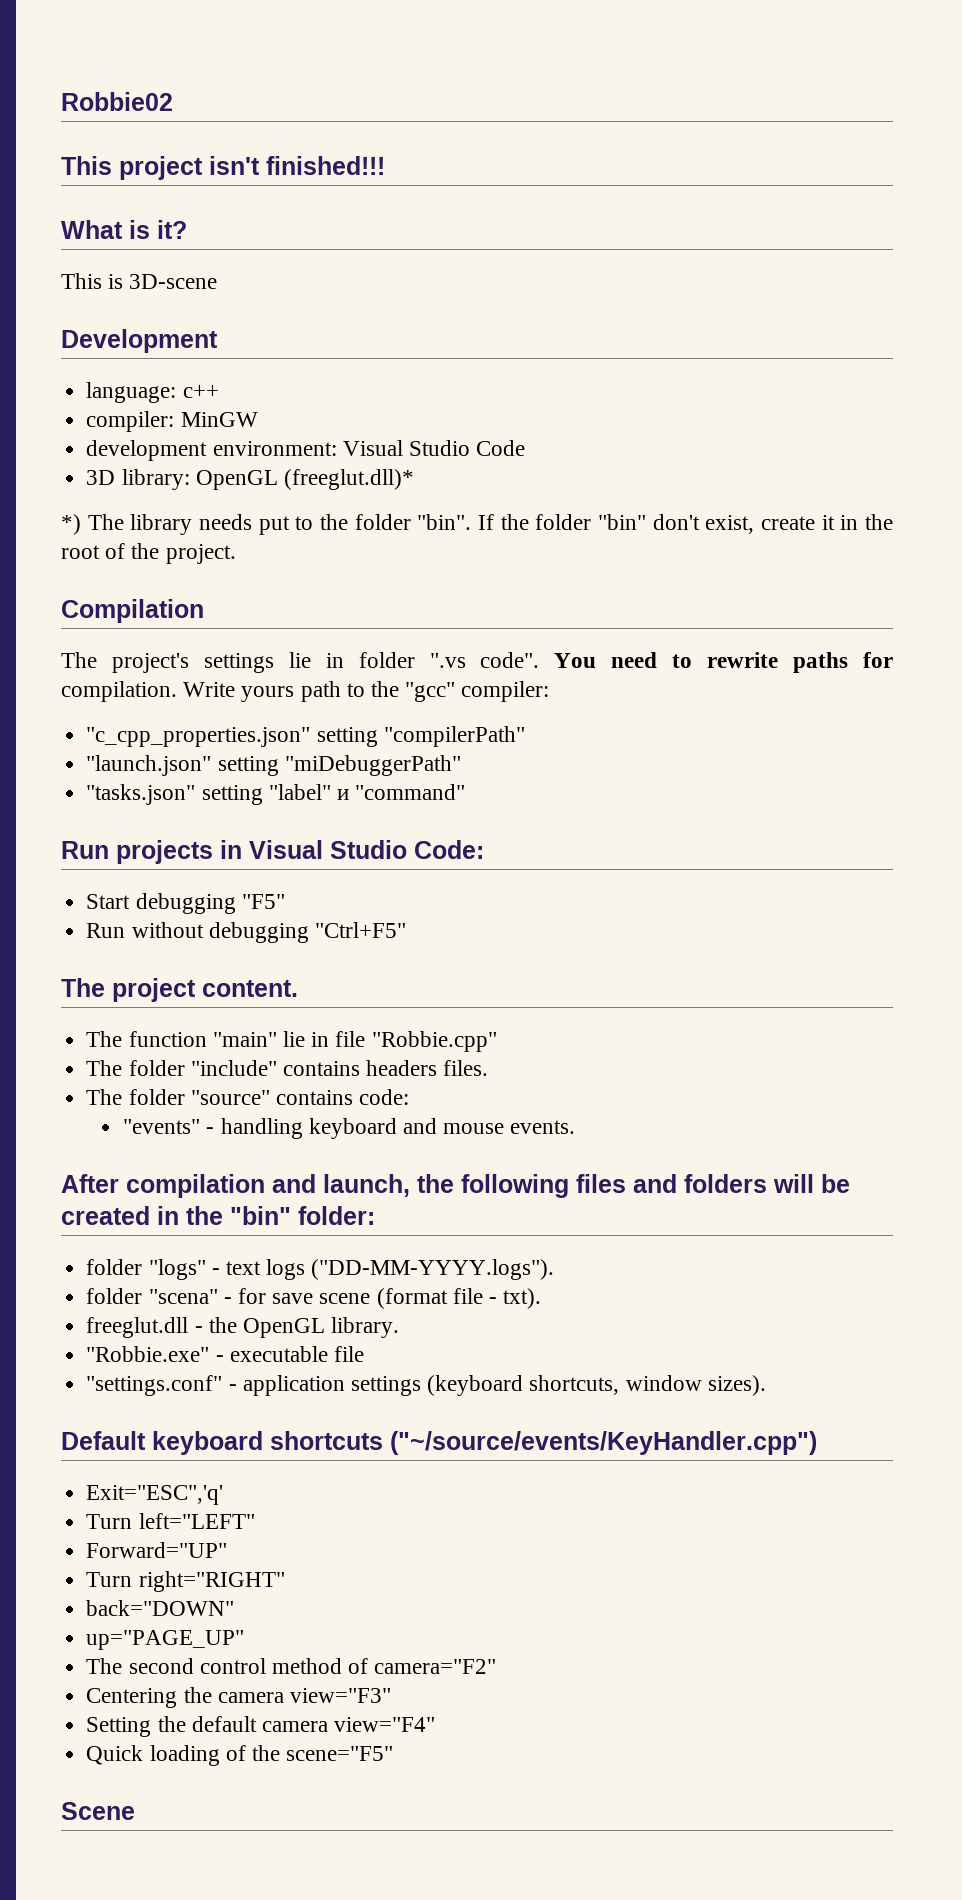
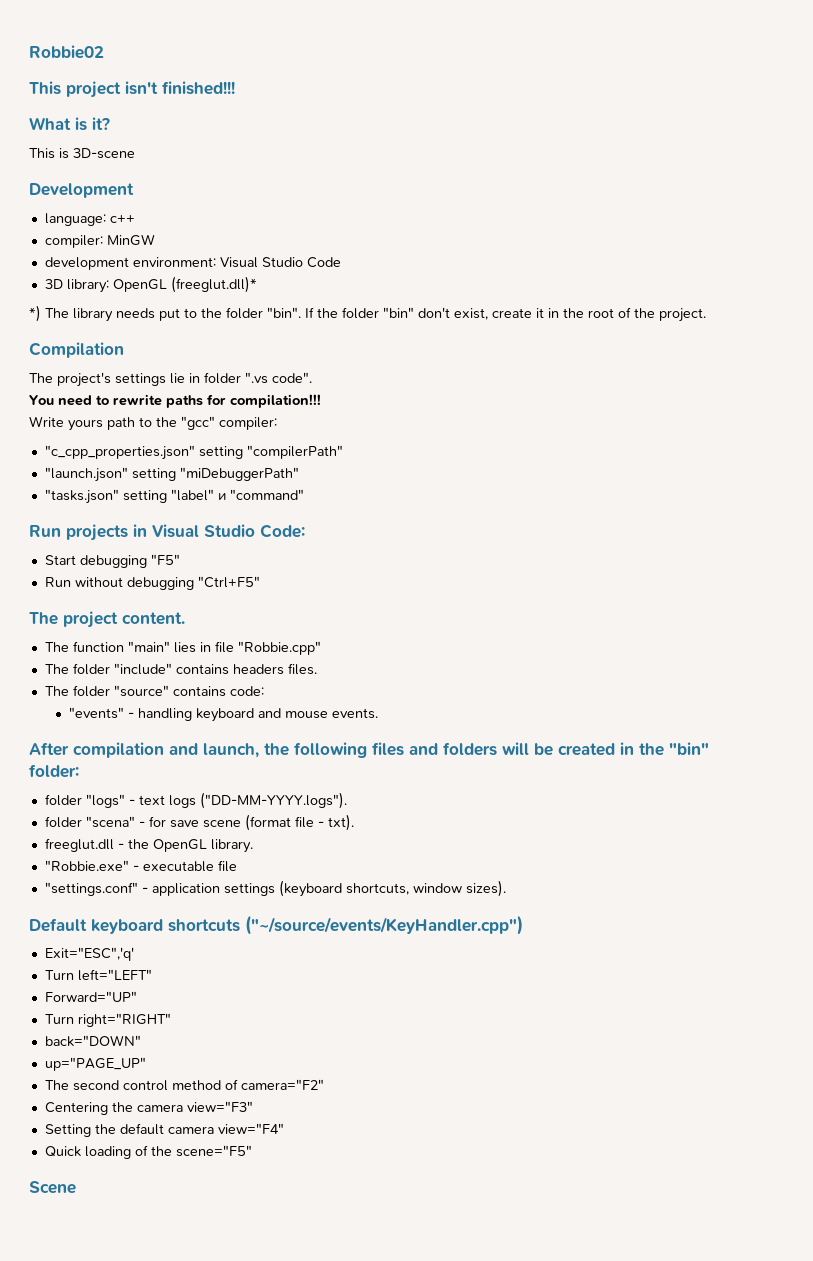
- The project's settings lie in folder ".vs code". You need to rewrite paths for compilation. Write yours path to the "gcc" compiler:
+ The project's settings lie in folder ".vs code".
+ You need to rewrite paths for compilation!!!
+ Write yours path to the "gcc" compiler:
- The function "main" lie in file "Robbie.cpp"
+ The function "main" lies in file "Robbie.cpp"

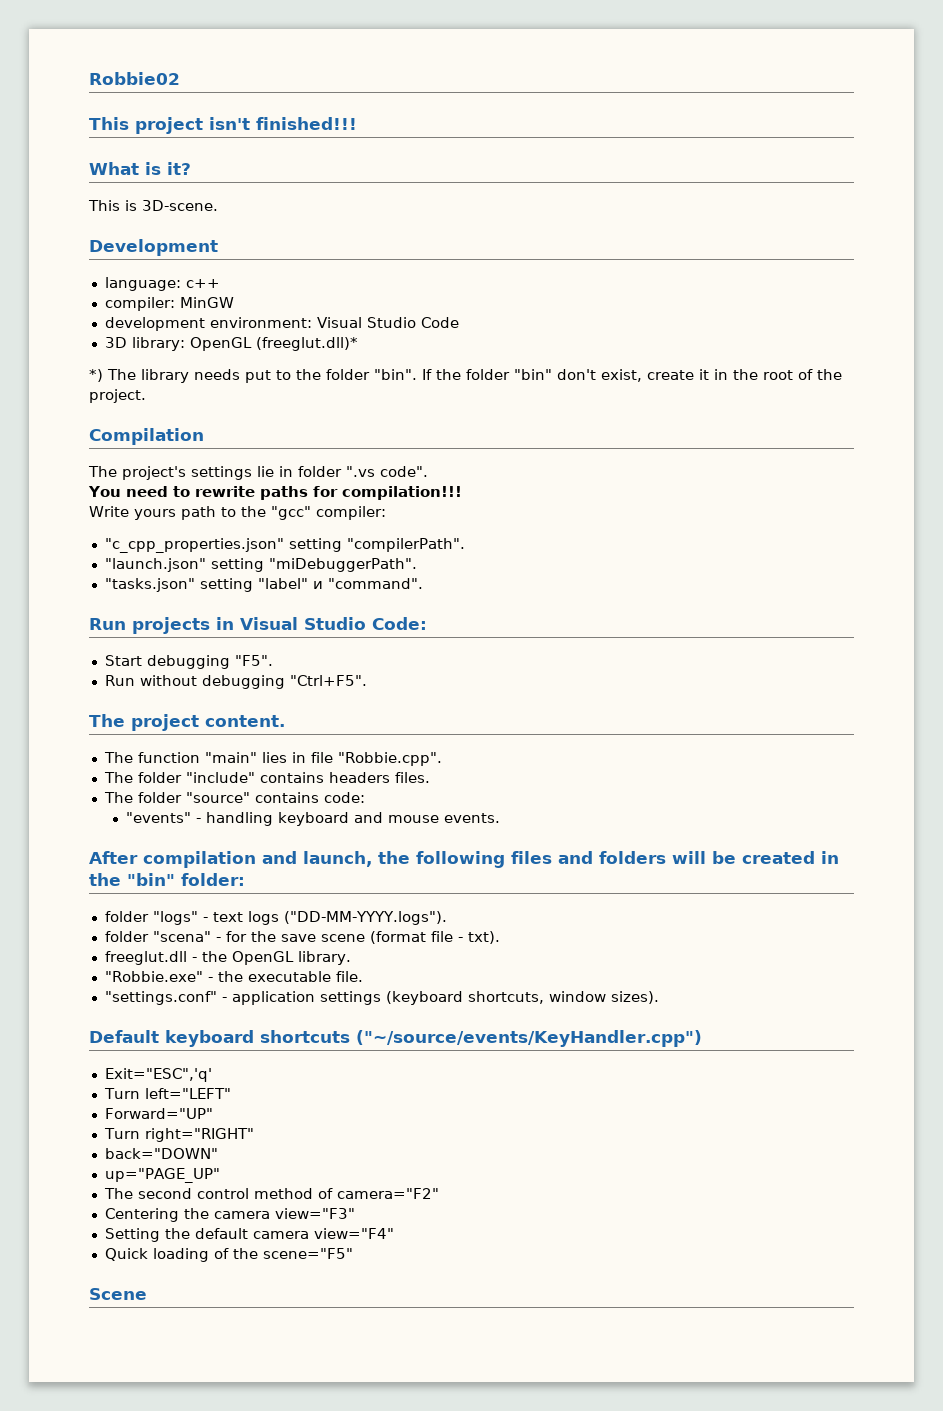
- This is 3D-scene
+ This is 3D-scene.
- "c_cpp_properties.json" setting "compilerPath"
+ "c_cpp_properties.json" setting "compilerPath".
- "launch.json" setting "miDebuggerPath"
+ "launch.json" setting "miDebuggerPath".
- "tasks.json" setting "label" и "command"
+ "tasks.json" setting "label" и "command".
- Start debugging "F5"
+ Start debugging "F5".
- Run without debugging "Ctrl+F5"
+ Run without debugging "Ctrl+F5".
- The function "main" lies in file "Robbie.cpp"
+ The function "main" lies in file "Robbie.cpp".
- folder "scena" - for save scene (format file - txt).
+ folder "scena" - for the save scene (format file - txt).
- "Robbie.exe" - executable file
+ "Robbie.exe" - the executable file.

